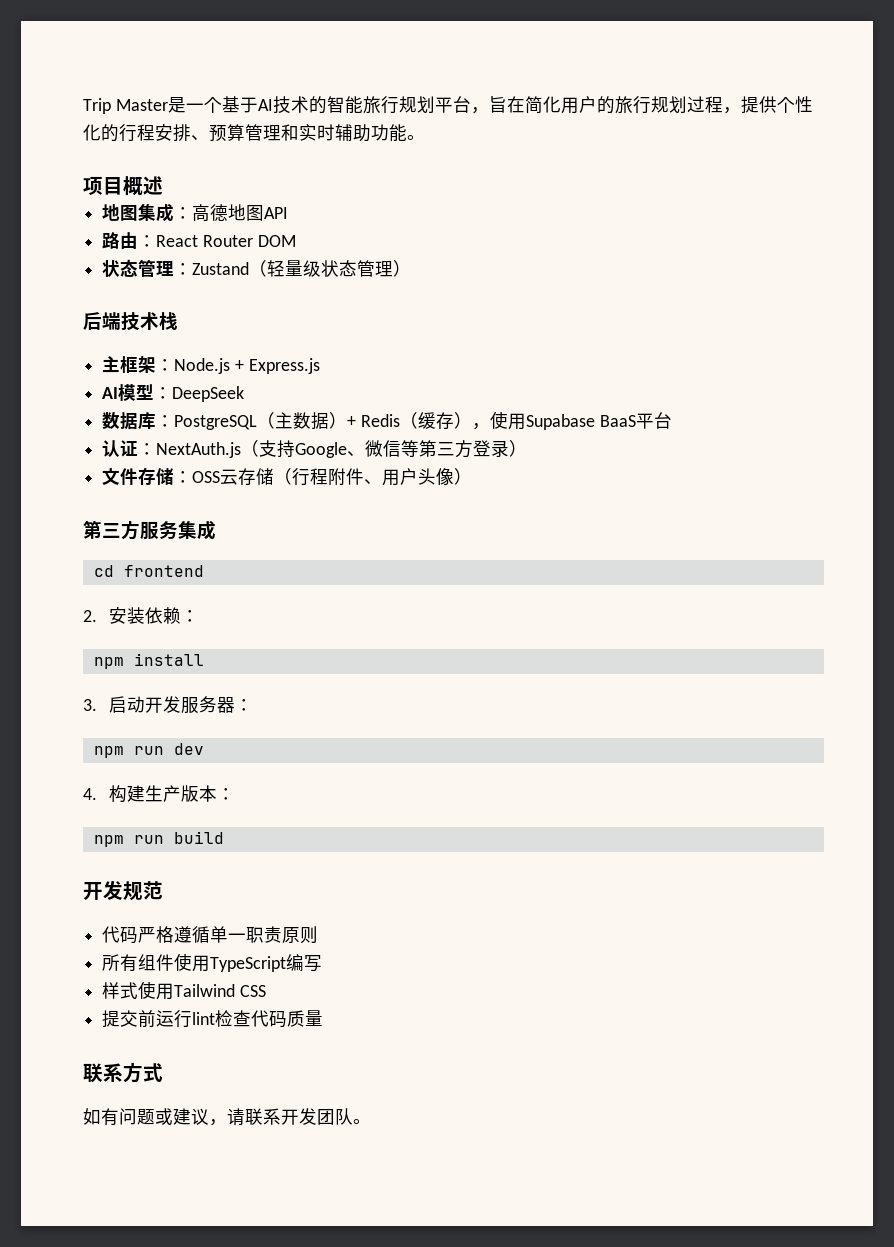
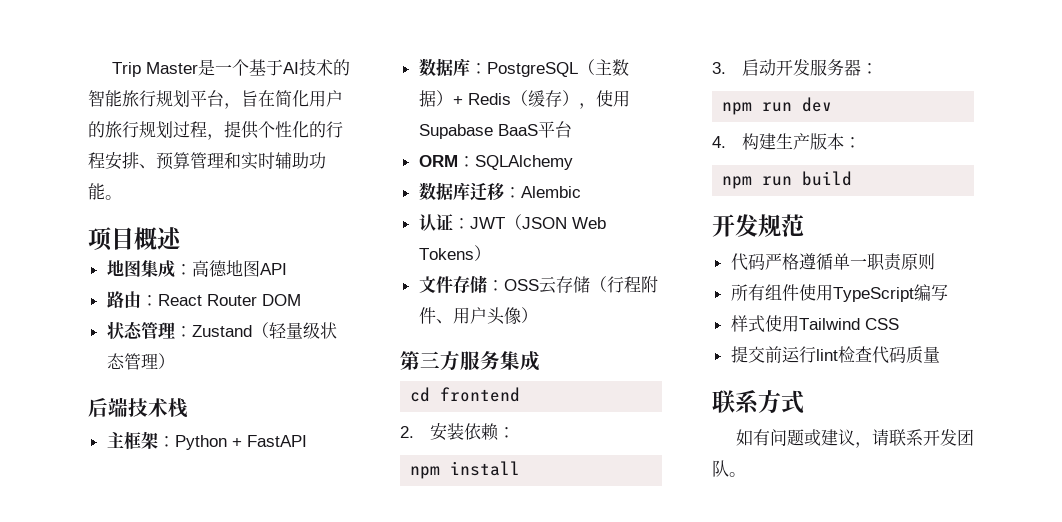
- 主框架：Node.js + Express.js
- AI模型：DeepSeek
+ 主框架：Python + FastAPI
- 认证：NextAuth.js（支持Google、微信等第三方登录）
+ ORM：SQLAlchemy
+ 数据库迁移：Alembic
+ 认证：JWT（JSON Web Tokens）

